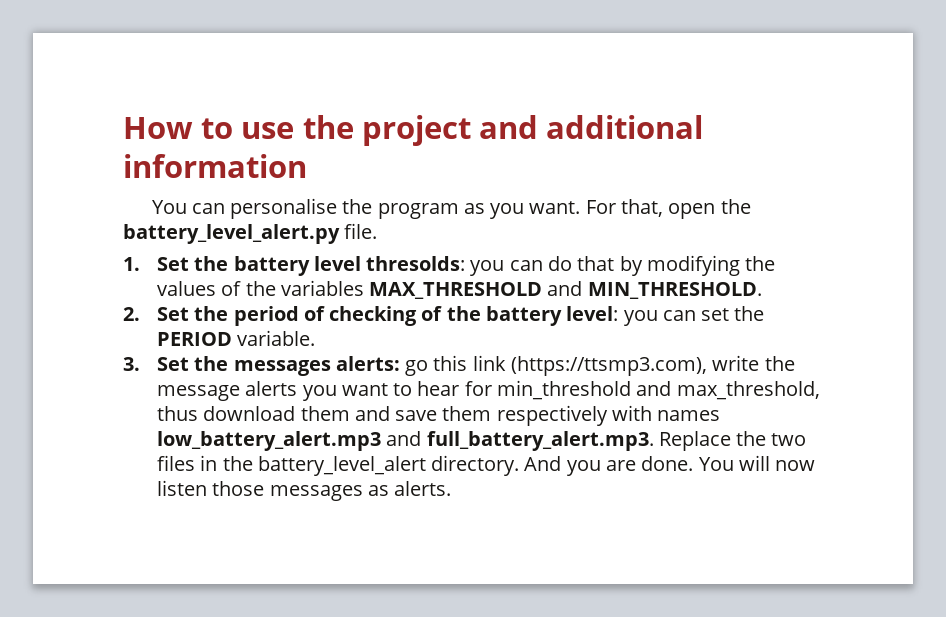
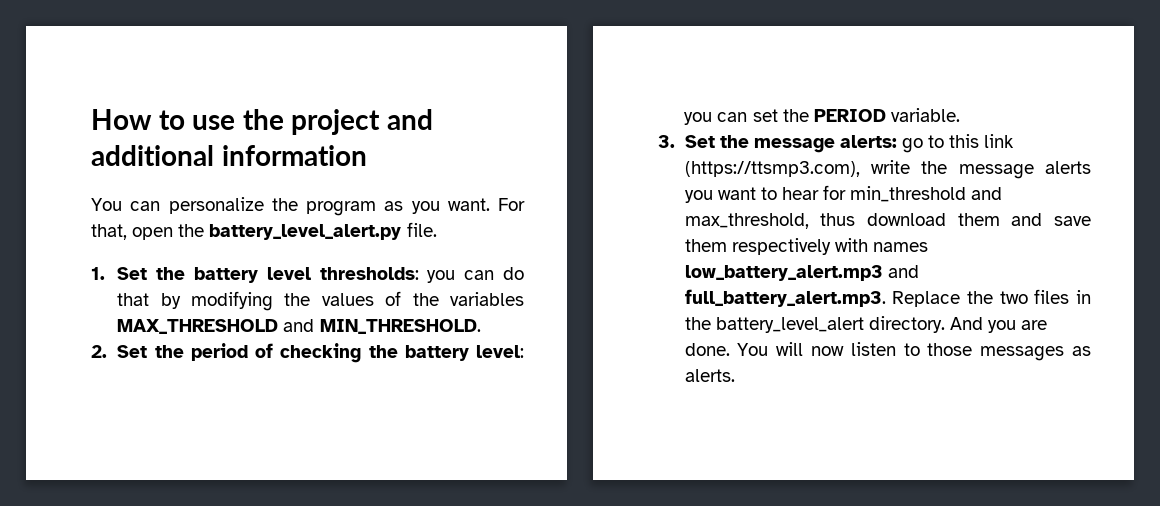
- You can personalise the program as you want.
+ You can personalize the program as you want.
- 1. Set the battery level thresolds: you can do that by modifying the values of the variables MAX_THRESHOLD and MIN_THRESHOLD.
+ 1. Set the battery level thresholds: you can do that by modifying the values of the variables MAX_THRESHOLD and MIN_THRESHOLD.
- 2. Set the period of checking of the battery level: you can set the PERIOD variable.
+ 2. Set the period of checking the battery level: you can set the PERIOD variable.
- 3. Set the messages alerts: go this link (https://ttsmp3.com), write the message alerts you want to hear for min_threshold and max_threshold, thus download them and save them respectively with names low_battery_alert.mp3 and full_battery_alert.mp3. Replace the two files in the battery_level_alert directory.
+ 3. Set the message alerts: go to this link (https://ttsmp3.com), write the message alerts you want to hear for min_threshold and max_threshold, thus download them and save them respectively with names low_battery_alert.mp3 and full_battery_alert.mp3. Replace the two files in the battery_level_alert directory.
- You will now listen those messages as alerts.
+ You will now listen to those messages as alerts.

